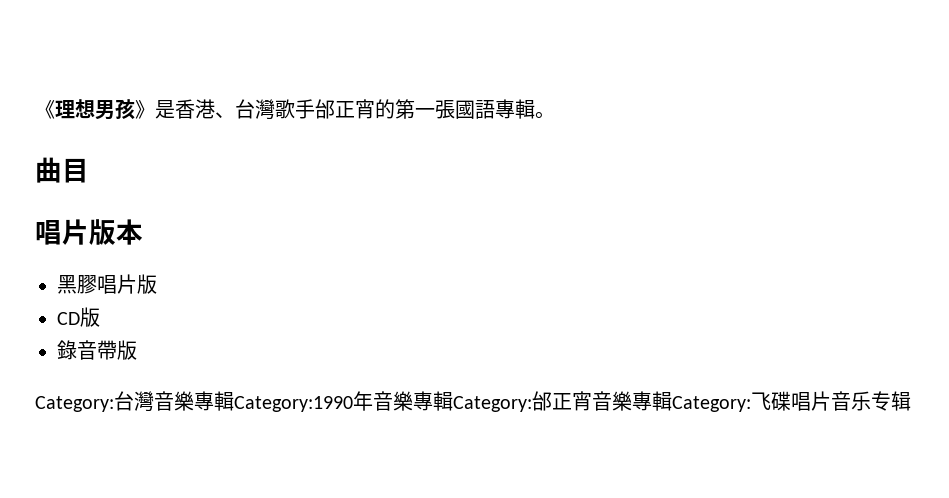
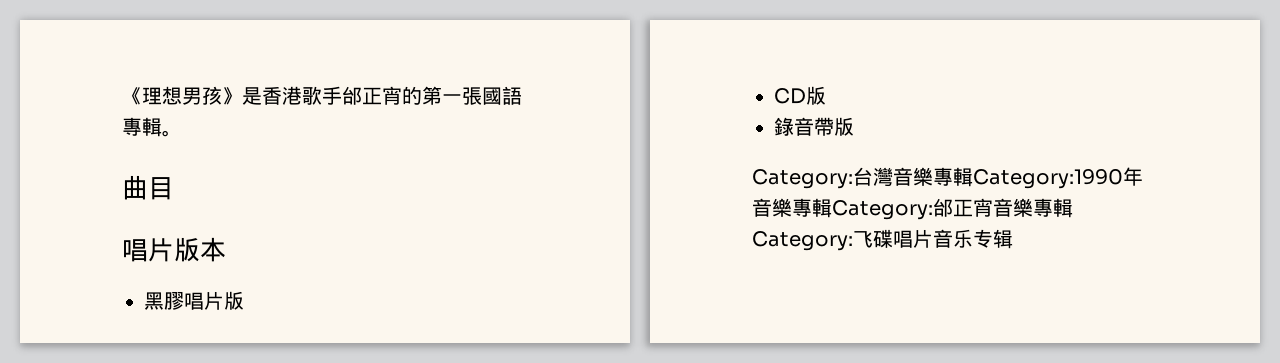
- 《理想男孩》是香港、台灣歌手邰正宵的第一張國語專輯。
+ 《理想男孩》是香港歌手邰正宵的第一張國語專輯。

